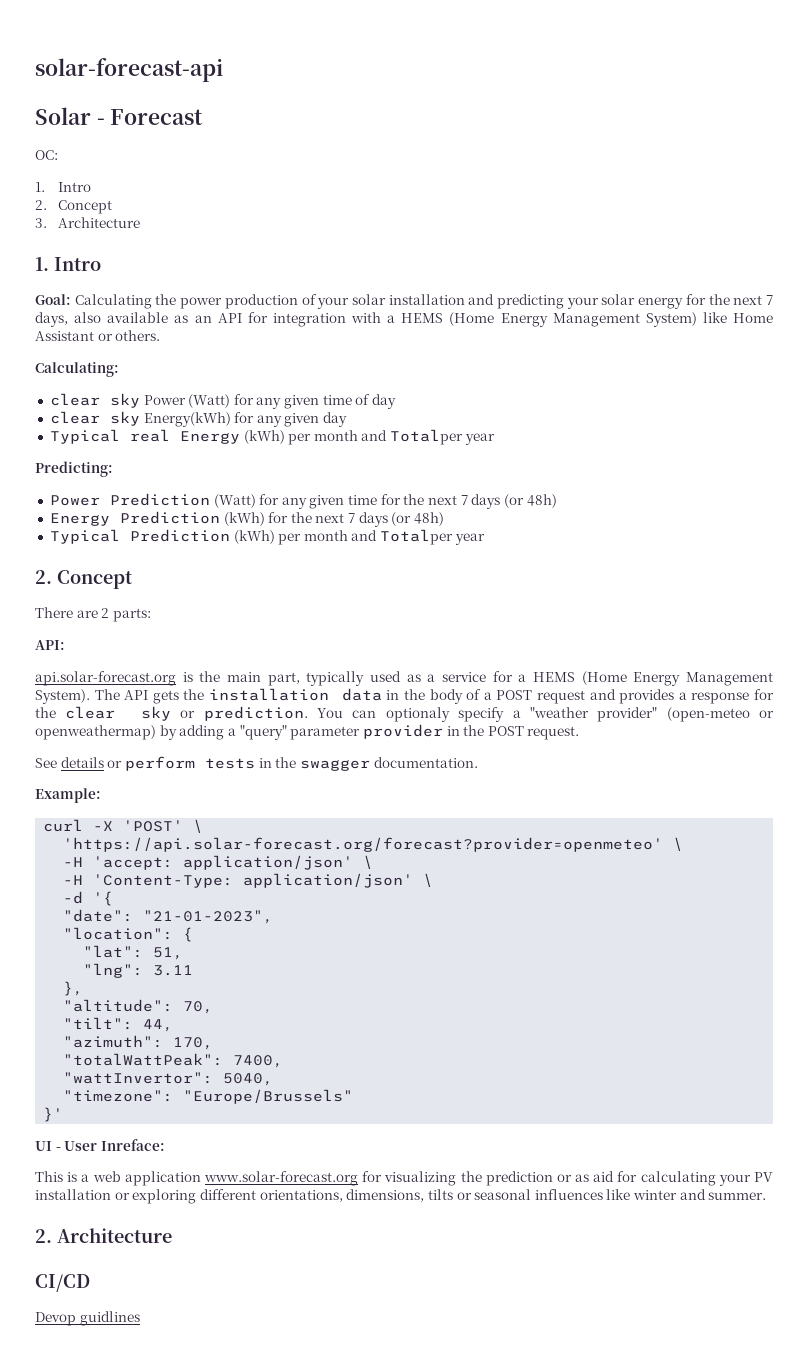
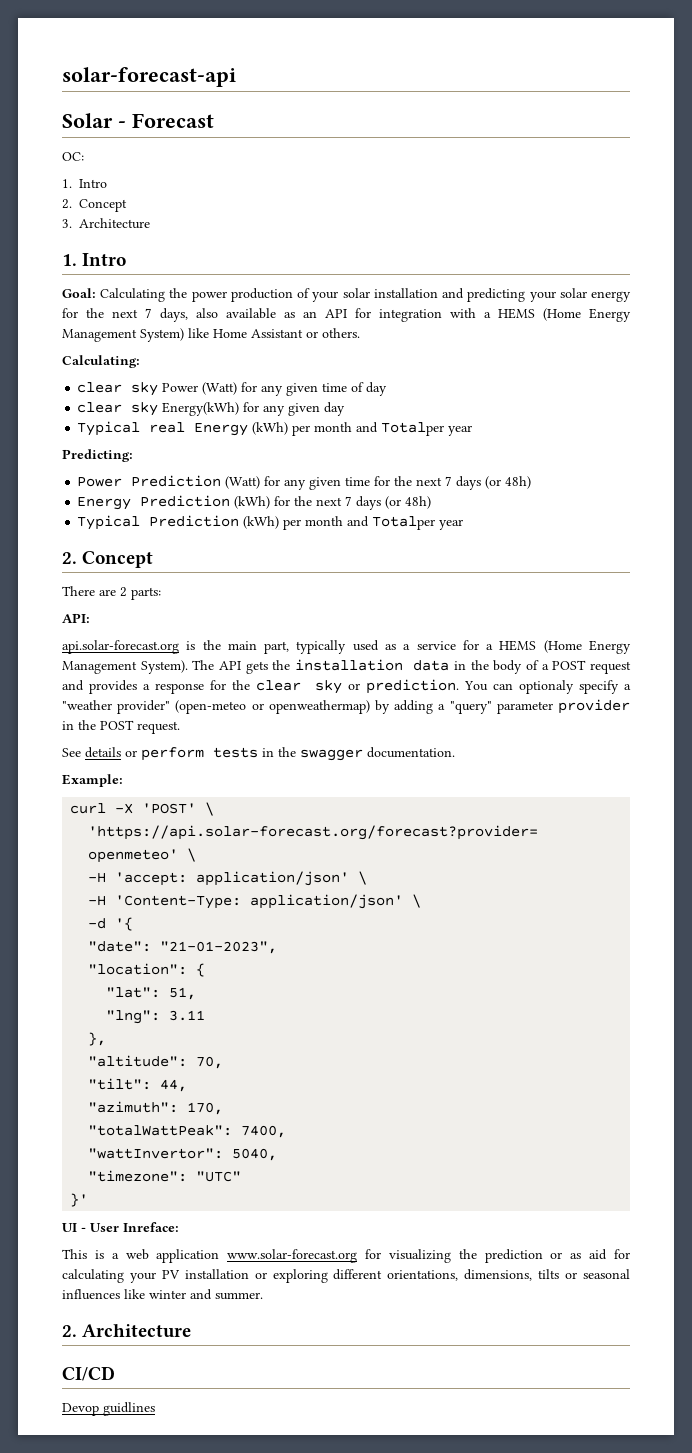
- "timezone": "Europe/Brussels"
+ "timezone": "UTC"

